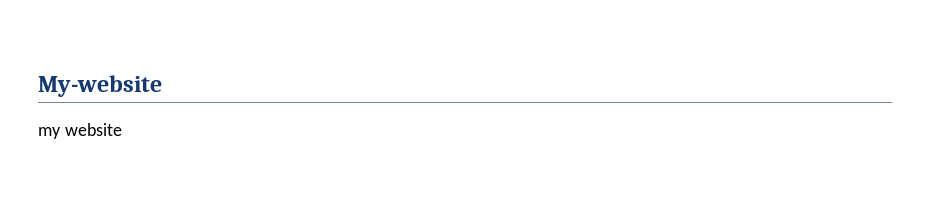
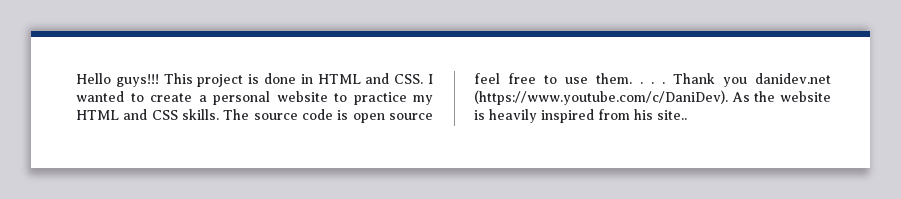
- My-website
- my website
+ Hello guys!!! This project is done in HTML and CSS. I wanted to create a personal website to practice my HTML and CSS skills. The source code is open source feel free to use them. . . . Thank you danidev.net (https://www.youtube.com/c/DaniDev). As the website is heavily inspired from his site..

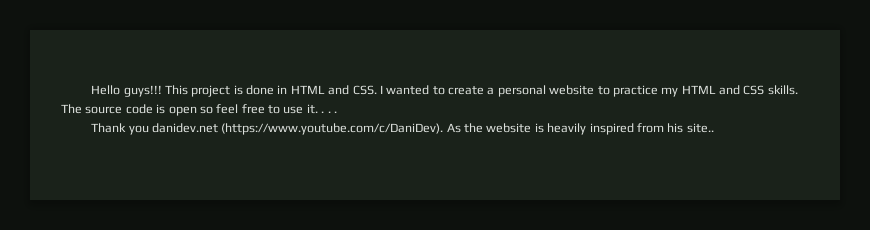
- The source code is open source feel free to use them. . . . Thank you danidev.net (https://www.youtube.com/c/DaniDev). As the website is heavily inspired from his site..
+ The source code is open so feel free to use it. . . .
+ Thank you danidev.net (https://www.youtube.com/c/DaniDev). As the website is heavily inspired from his site..

